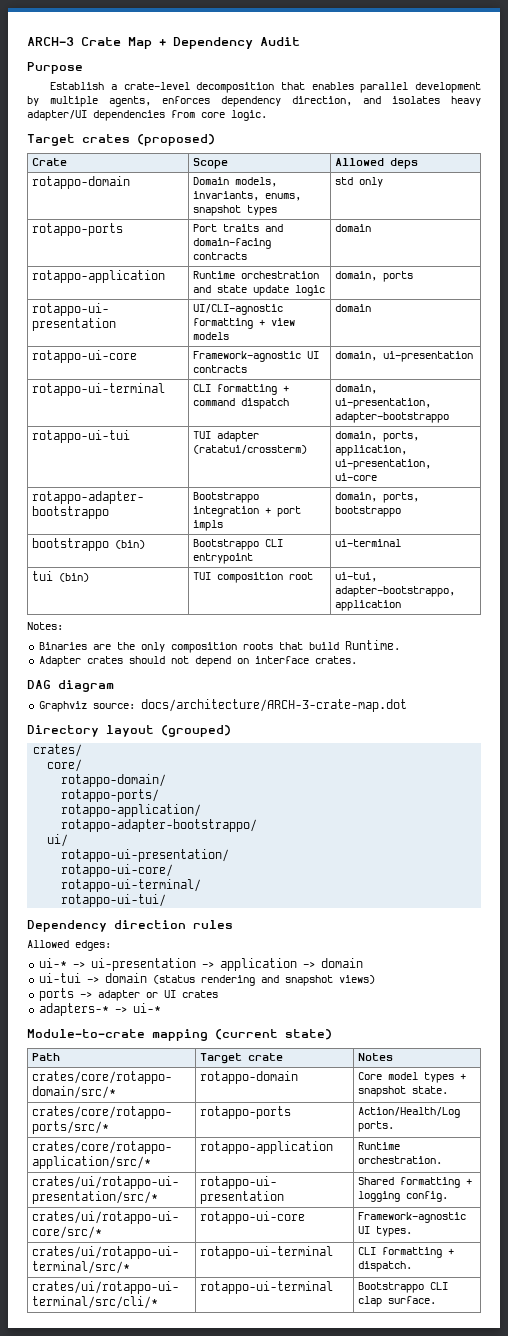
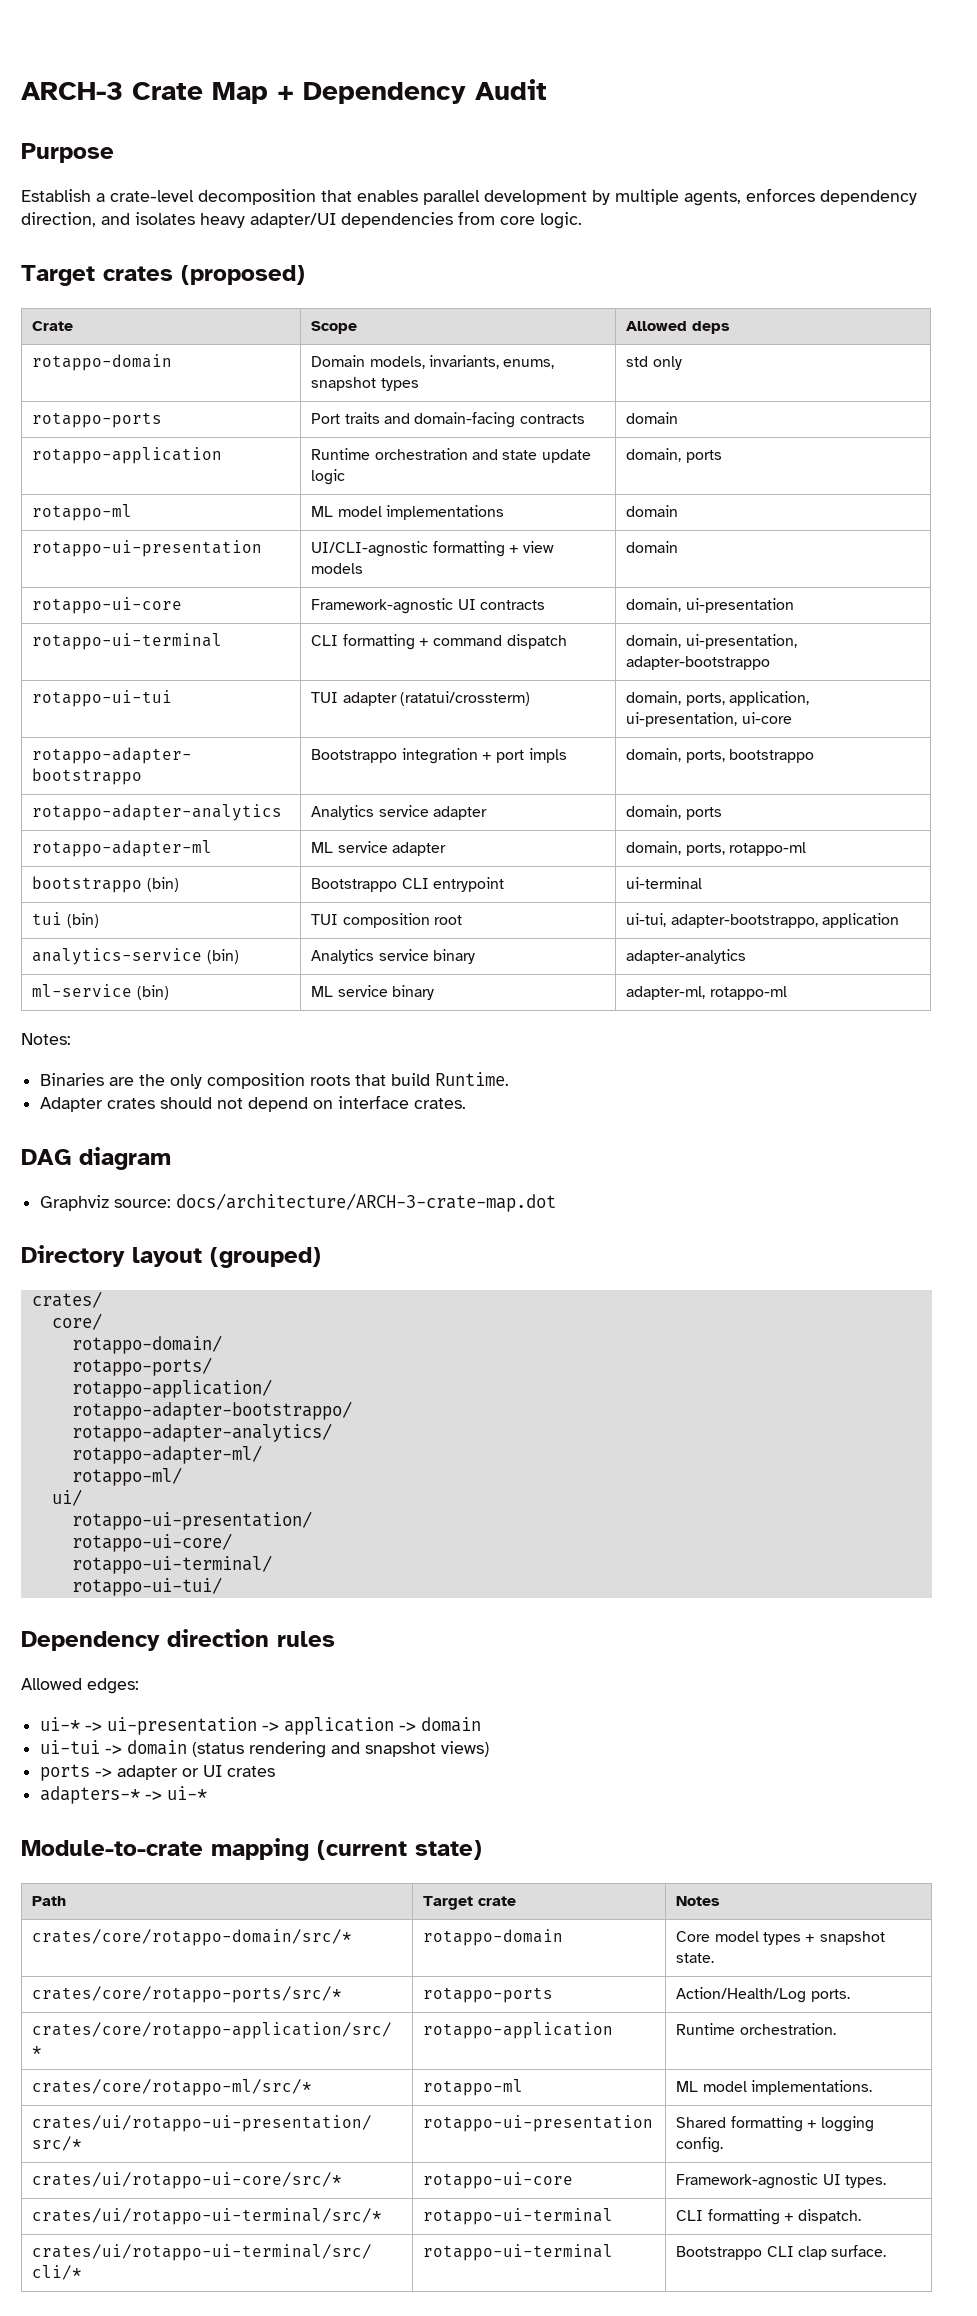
+ rotappo-ml | ML model implementations | domain
+ rotappo-adapter-analytics | Analytics service adapter | domain, ports
+ rotappo-adapter-ml | ML service adapter | domain, ports, rotappo-ml
+ analytics-service (bin) | Analytics service binary | adapter-analytics
+ ml-service (bin) | ML service binary | adapter-ml, rotappo-ml
+ rotappo-adapter-analytics/
+ rotappo-adapter-ml/
+ rotappo-ml/
+ crates/core/rotappo-ml/src/* | rotappo-ml | ML model implementations.

